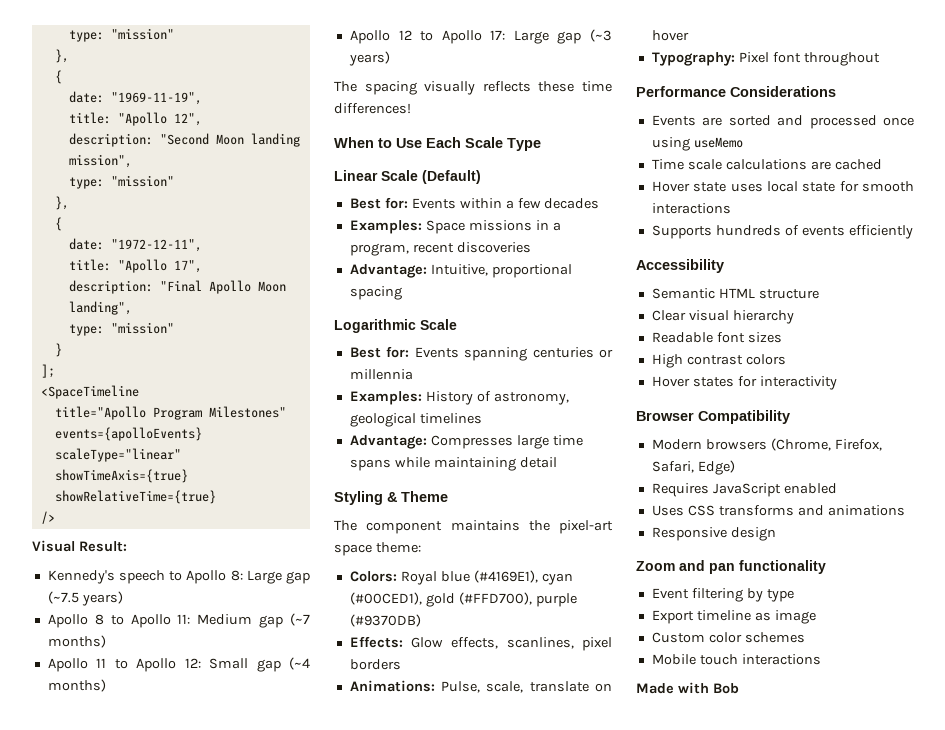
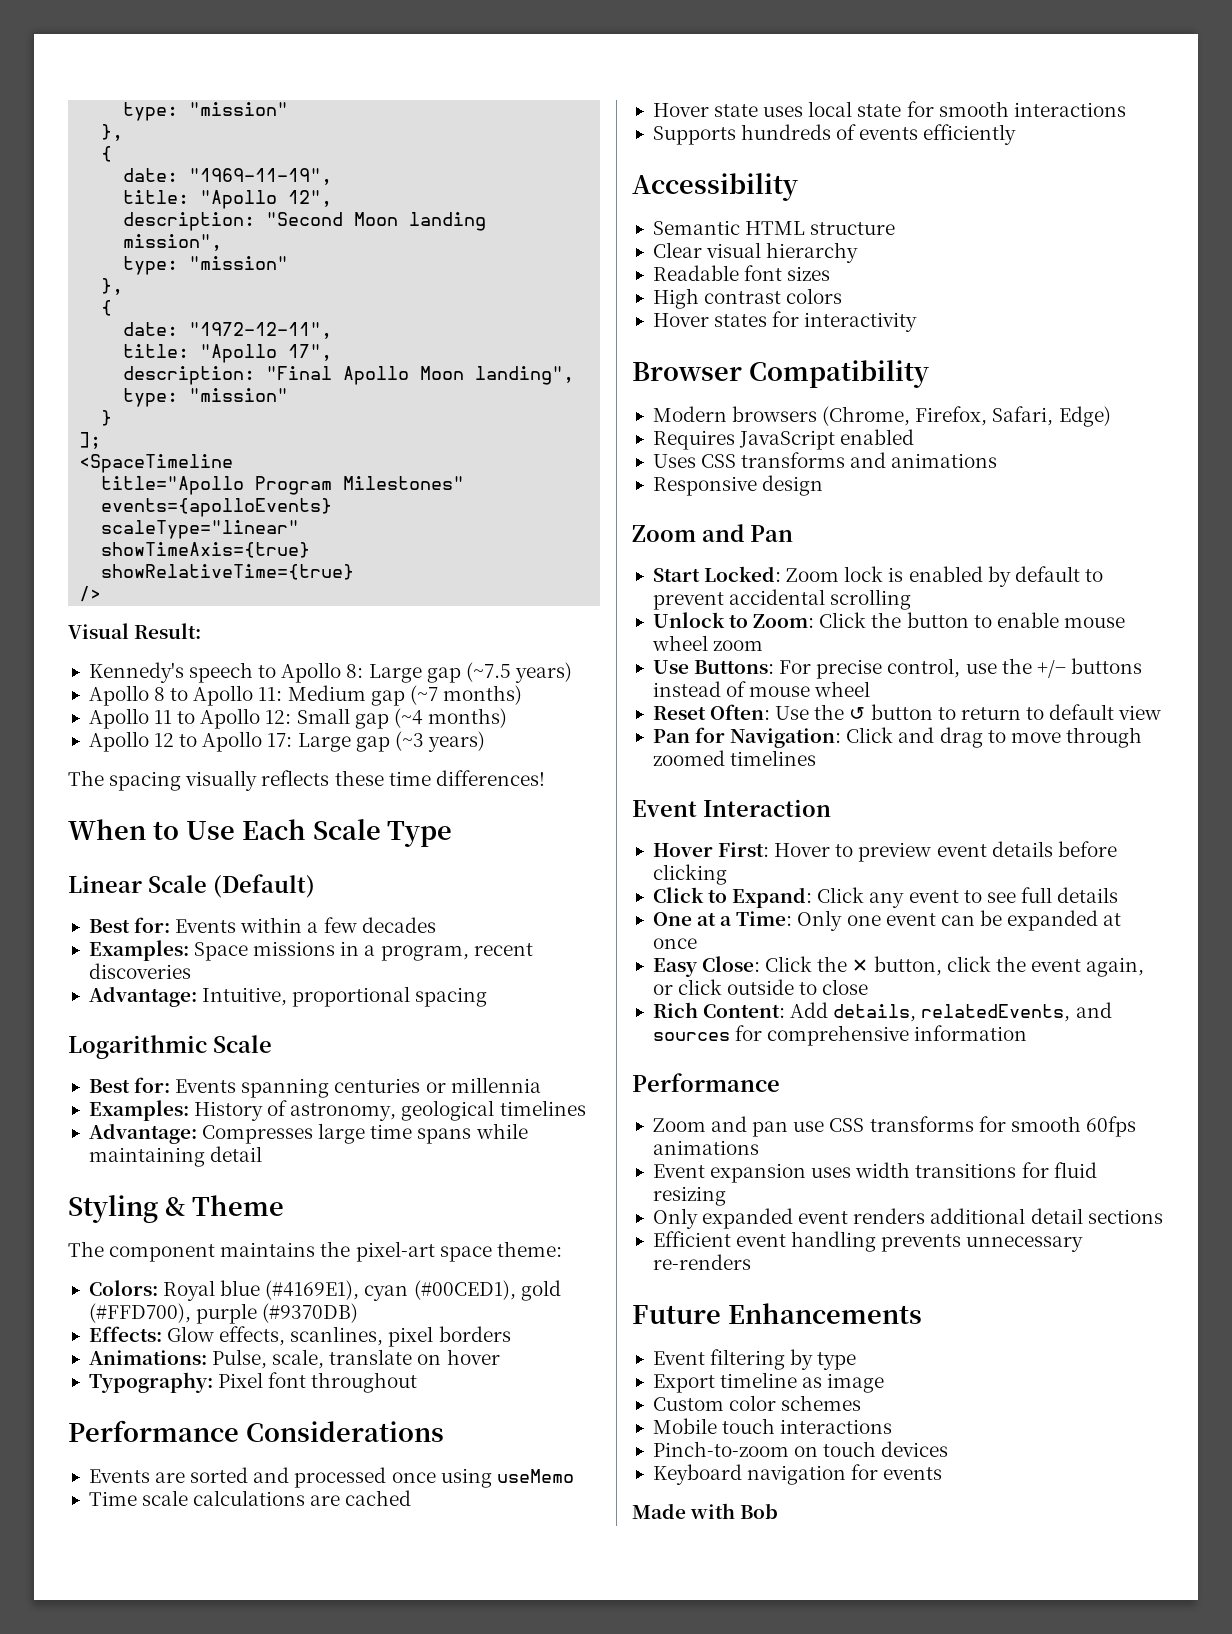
- Zoom and pan functionality
+ Zoom and Pan
+ Start Locked: Zoom lock is enabled by default to prevent accidental scrolling
+ Unlock to Zoom: Click the button to enable mouse wheel zoom
+ Use Buttons: For precise control, use the +/− buttons instead of mouse wheel
+ Reset Often: Use the ↺ button to return to default view
+ Pan for Navigation: Click and drag to move through zoomed timelines
+ Event Interaction
+ Hover First: Hover to preview event details before clicking
+ Click to Expand: Click any event to see full details
+ One at a Time: Only one event can be expanded at once
+ Easy Close: Click the ✕ button, click the event again, or click outside to close
+ Rich Content: Add details, relatedEvents, and sources for comprehensive information
+ Performance
+ Zoom and pan use CSS transforms for smooth 60fps animations
+ Event expansion uses width transitions for fluid resizing
+ Only expanded event renders additional detail sections
+ Efficient event handling prevents unnecessary re-renders
+ Future Enhancements
+ Pinch-to-zoom on touch devices
+ Keyboard navigation for events

